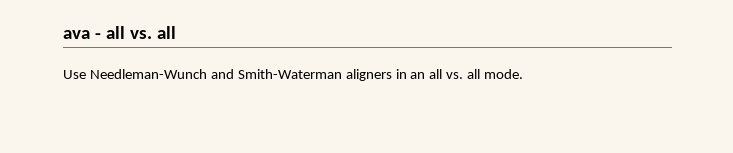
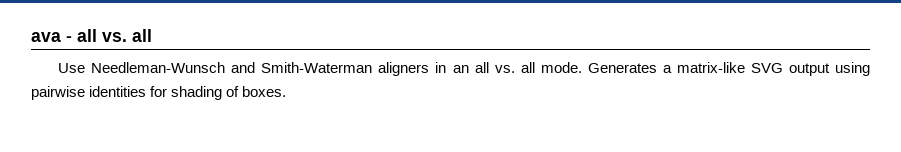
- Use Needleman-Wunch and Smith-Waterman aligners in an all vs. all mode.
+ Use Needleman-Wunsch and Smith-Waterman aligners in an all vs. all mode.
+ Generates a matrix-like SVG output using pairwise identities for shading of boxes.

